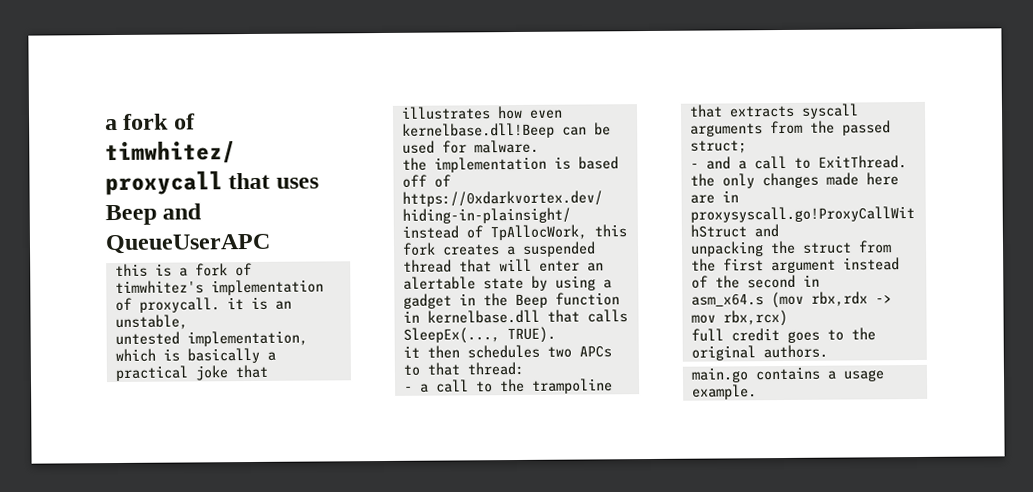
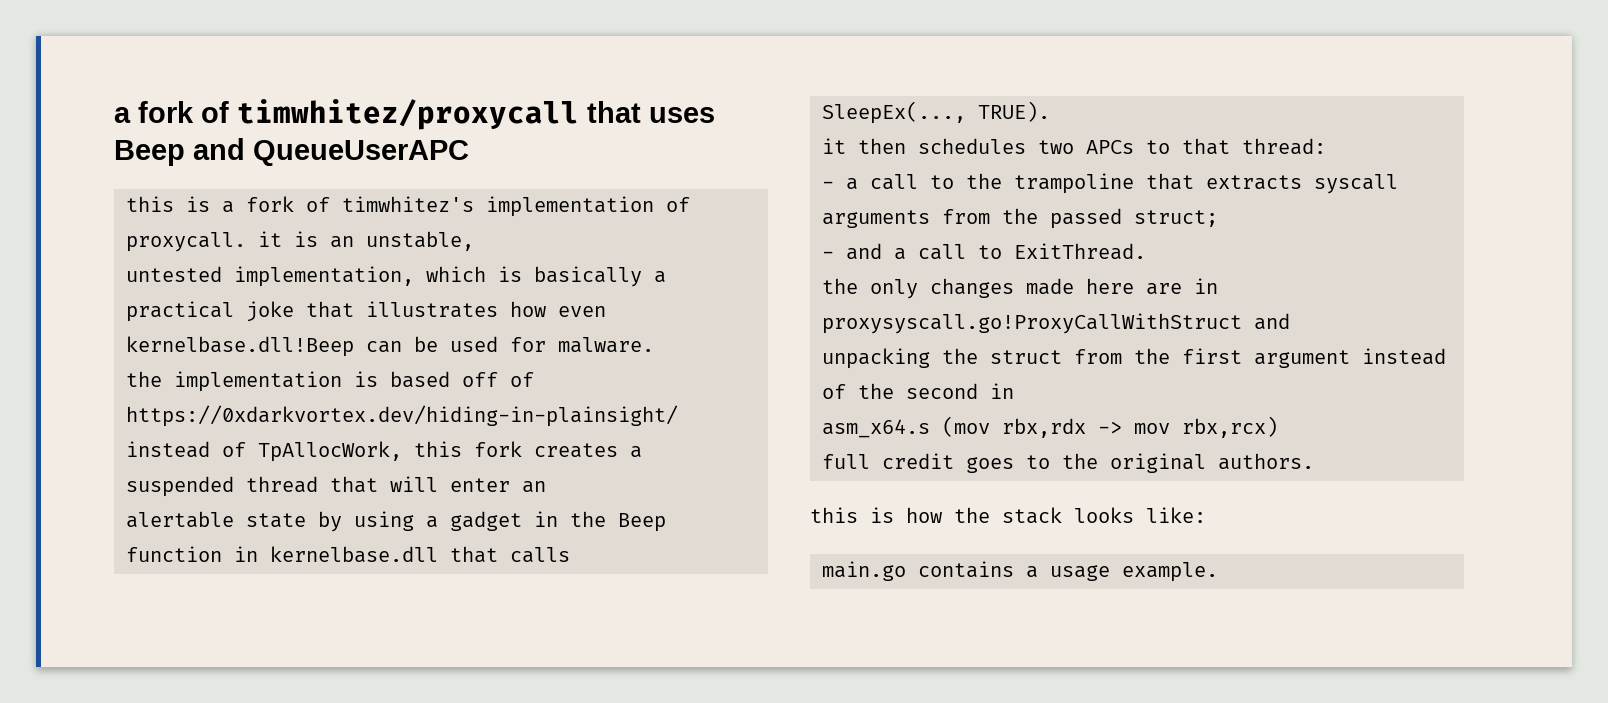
+ this is how the stack looks like:

